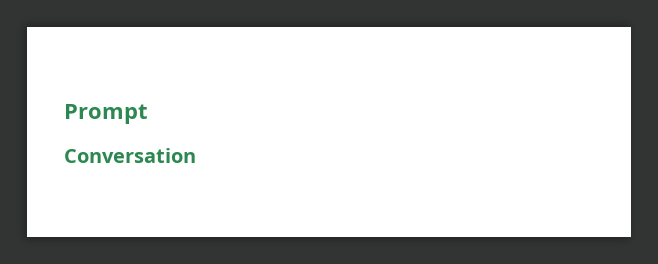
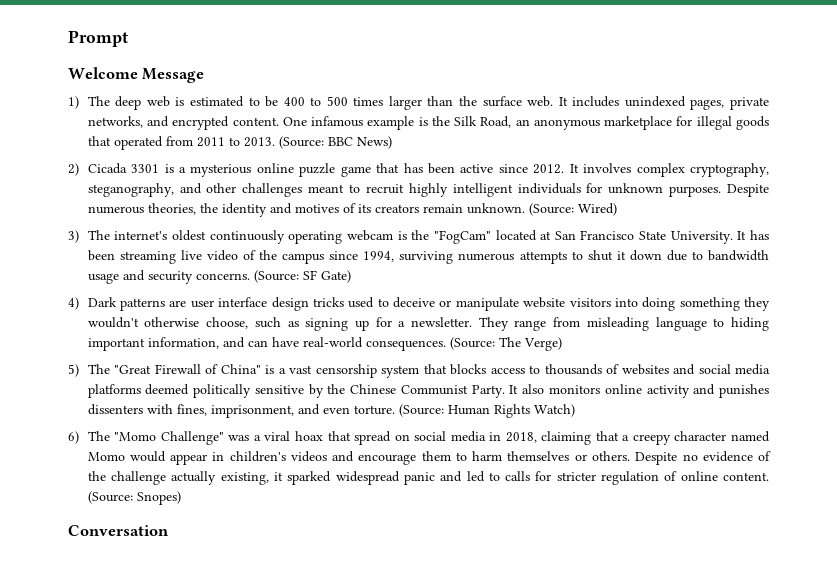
+ Welcome Message
+ 1) The deep web is estimated to be 400 to 500 times larger than the surface web. It includes unindexed pages, private networks, and encrypted content. One infamous example is the Silk Road, an anonymous marketplace for illegal goods that operated from 2011 to 2013. (Source: BBC News)
+ 2) Cicada 3301 is a mysterious online puzzle game that has been active since 2012. It involves complex cryptography, steganography, and other challenges meant to recruit highly intelligent individuals for unknown purposes. Despite numerous theories, the identity and motives of its creators remain unknown. (Source: Wired)
+ 3) The internet's oldest continuously operating webcam is the "FogCam" located at San Francisco State University. It has been streaming live video of the campus since 1994, surviving numerous attempts to shut it down due to bandwidth usage and security concerns. (Source: SF Gate)
+ 4) Dark patterns are user interface design tricks used to deceive or manipulate website visitors into doing something they wouldn't otherwise choose, such as signing up for a newsletter. They range from misleading language to hiding important information, and can have real-world consequences. (Source: The Verge)
+ 5) The "Great Firewall of China" is a vast censorship system that blocks access to thousands of websites and social media platforms deemed politically sensitive by the Chinese Communist Party. It also monitors online activity and punishes dissenters with fines, imprisonment, and even torture. (Source: Human Rights Watch)
+ 6) The "Momo Challenge" was a viral hoax that spread on social media in 2018, claiming that a creepy character named Momo would appear in children's videos and encourage them to harm themselves or others. Despite no evidence of the challenge actually existing, it sparked widespread panic and led to calls for stricter regulation of online content. (Source: Snopes)

